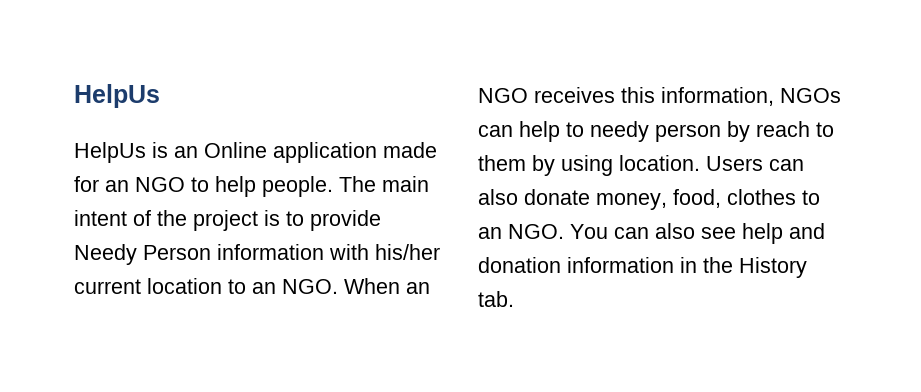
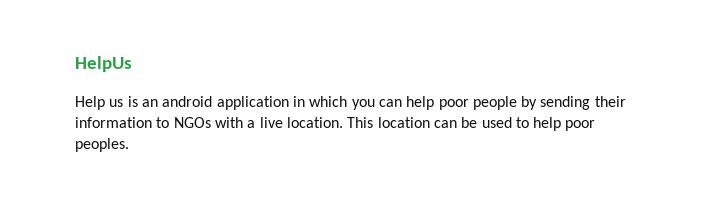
- HelpUs is an Online application made for an NGO to help people. The main intent of the project is to provide Needy Person information with his/her current location to an NGO. When an NGO receives this information, NGOs can help to needy person by reach to them by using location. Users can also donate money, food, clothes to an NGO. You can also see help and donation information in the History tab.
+ Help us is an android application in which you can help poor people by sending their information to NGOs with a live location. This location can be used to help poor peoples.

